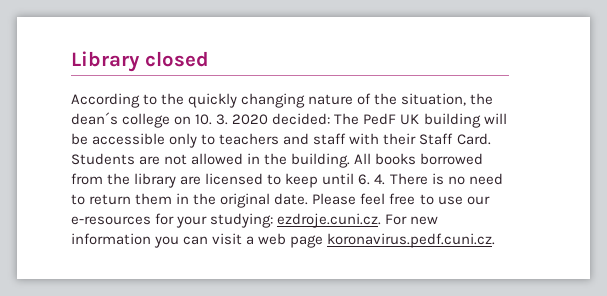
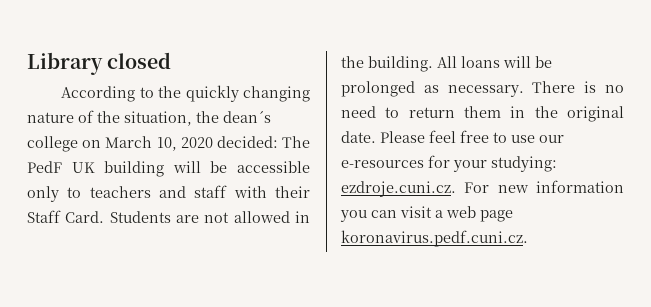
- According to the quickly changing nature of the situation, the dean´s college on 10. 3. 2020 decided: The PedF UK building will be accessible only to teachers and staff with their Staff Card.
+ According to the quickly changing nature of the situation, the dean´s college on March 10, 2020 decided: The PedF UK building will be accessible only to teachers and staff with their Staff Card.
- All books borrowed from the library are licensed to keep until 6. 4. There is no need to return them in the original date.
+ All loans will be prolonged as necessary. There is no need to return them in the original date.

